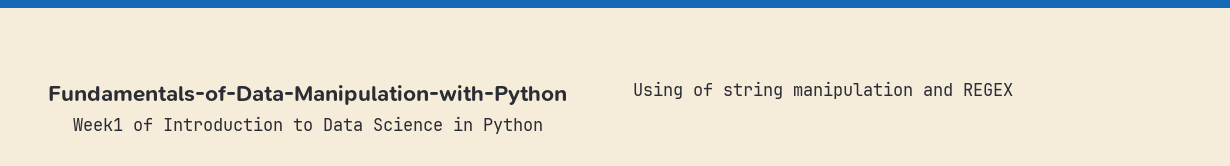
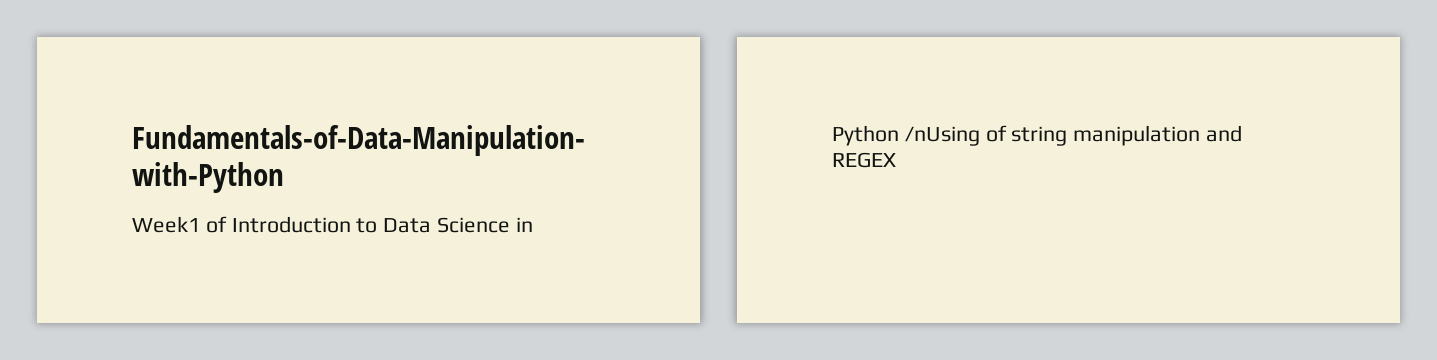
- Week1 of Introduction to Data Science in Python Using of string manipulation and REGEX
+ Week1 of Introduction to Data Science in Python /nUsing of string manipulation and REGEX

